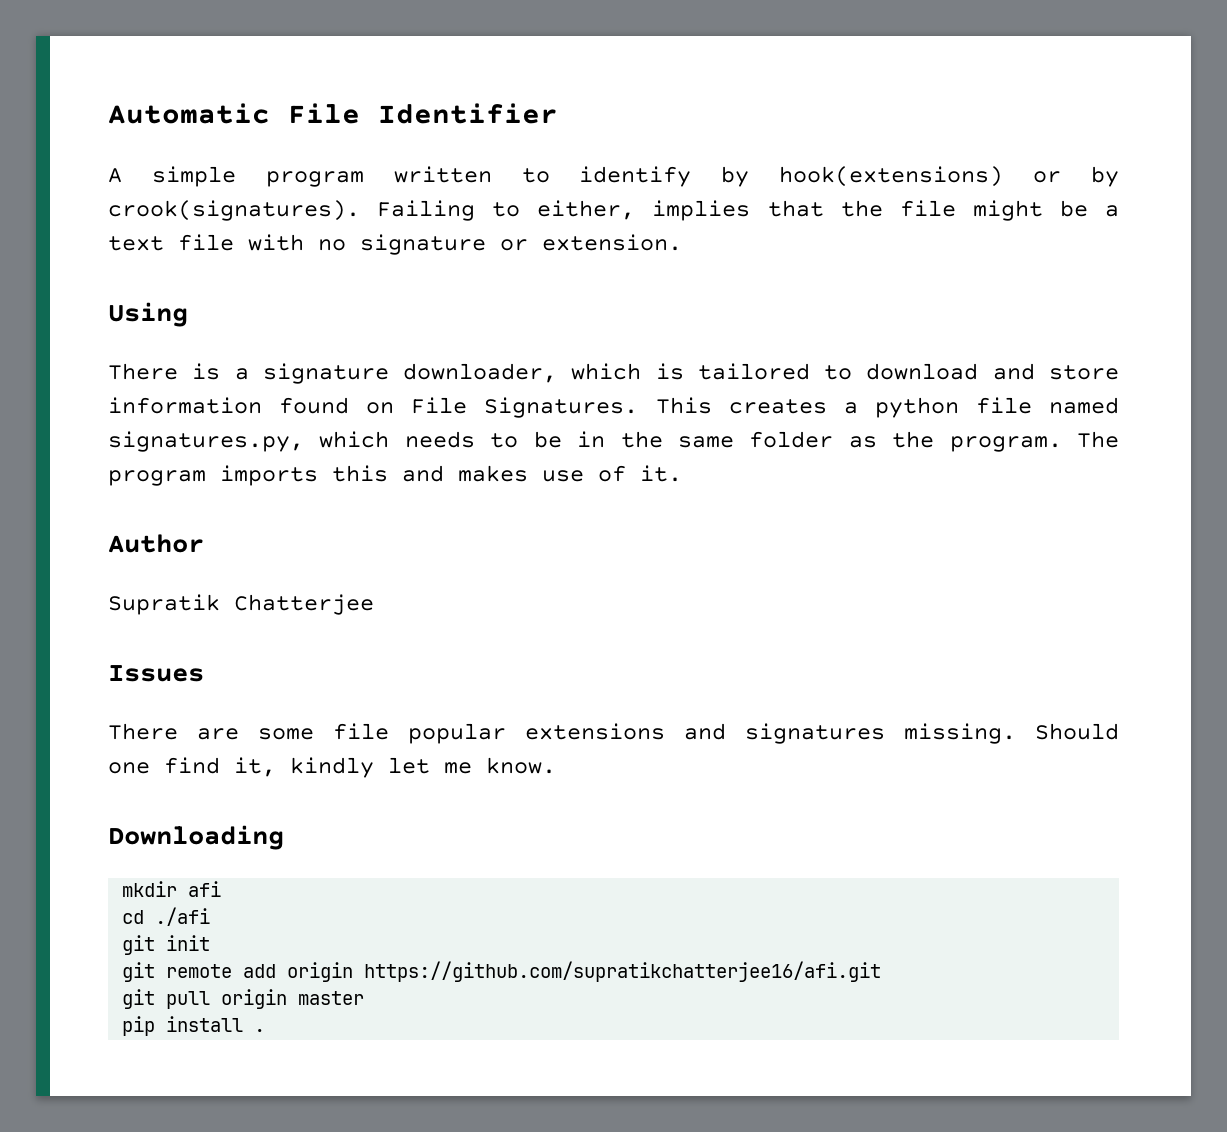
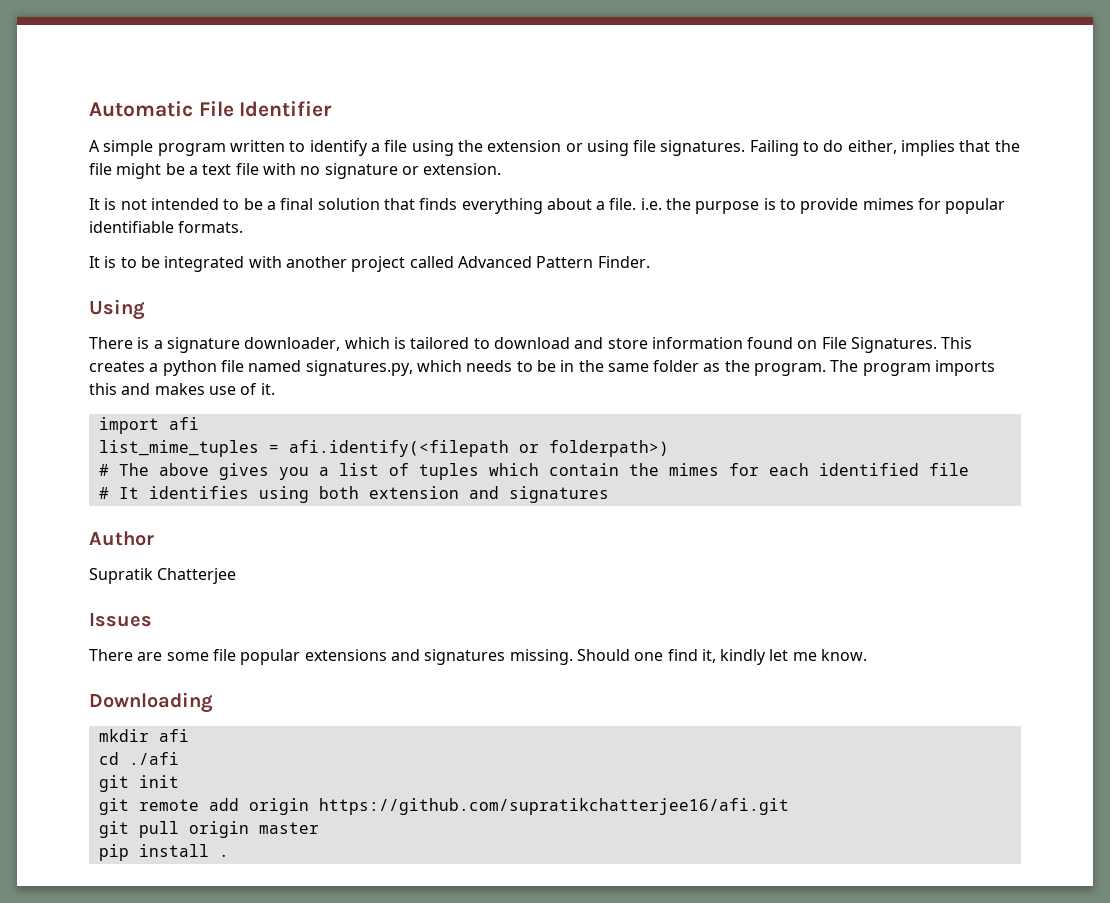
- A simple program written to identify by hook(extensions) or by crook(signatures).
+ A simple program written to identify a file using the extension or using file signatures.
- Failing to either, implies that the file might be a text file with no signature or extension.
+ Failing to do either, implies that the file might be a text file with no signature or extension.
+ It is not intended to be a final solution that finds everything about a file. i.e. the purpose is to provide mimes for popular identifiable formats.
+ It is to be integrated with another project called Advanced Pattern Finder.
+ import afi
+ list_mime_tuples = afi.identify(<filepath or folderpath>)
+ # The above gives you a list of tuples which contain the mimes for each identified file
+ # It identifies using both extension and signatures

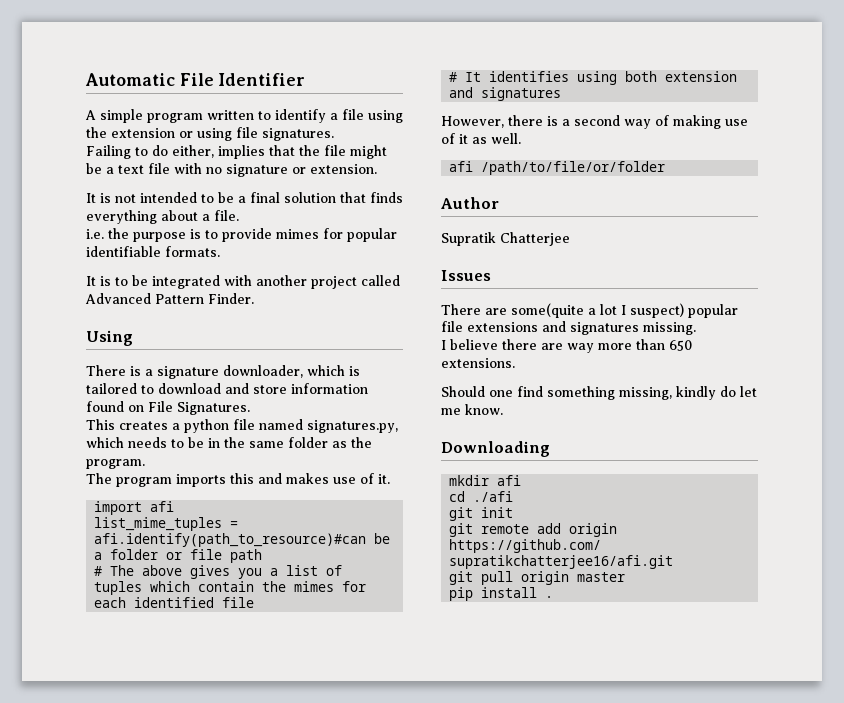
- A simple program written to identify a file using the extension or using file signatures. Failing to do either, implies that the file might be a text file with no signature or extension.
+ A simple program written to identify a file using the extension or using file signatures.
+ Failing to do either, implies that the file might be a text file with no signature or extension.
- It is not intended to be a final solution that finds everything about a file. i.e. the purpose is to provide mimes for popular identifiable formats.
+ It is not intended to be a final solution that finds everything about a file.
+ i.e. the purpose is to provide mimes for popular identifiable formats.
- There is a signature downloader, which is tailored to download and store information found on File Signatures. This creates a python file named signatures.py, which needs to be in the same folder as the program. The program imports this and makes use of it.
+ There is a signature downloader, which is tailored to download and store information found on File Signatures.
+ This creates a python file named signatures.py, which needs to be in the same folder as the program.
+ The program imports this and makes use of it.
- list_mime_tuples = afi.identify(<filepath or folderpath>)
+ list_mime_tuples = afi.identify(path_to_resource)#can be a folder or file path
+ However, there is a second way of making use of it as well.
+ afi /path/to/file/or/folder
- There are some file popular extensions and signatures missing. Should one find it, kindly let me know.
+ There are some(quite a lot I suspect) popular file extensions and signatures missing.
+ I believe there are way more than 650 extensions.
+ Should one find something missing, kindly do let me know.

